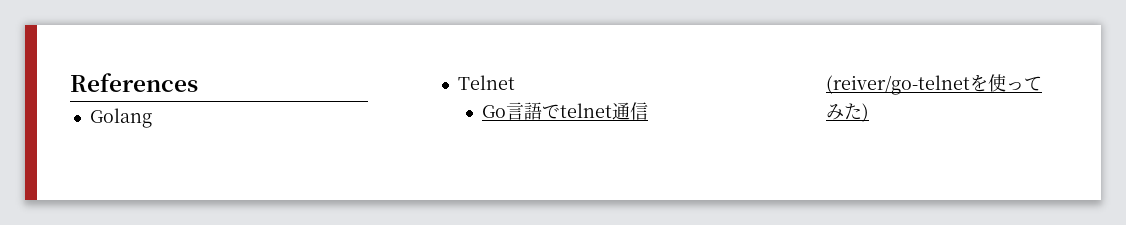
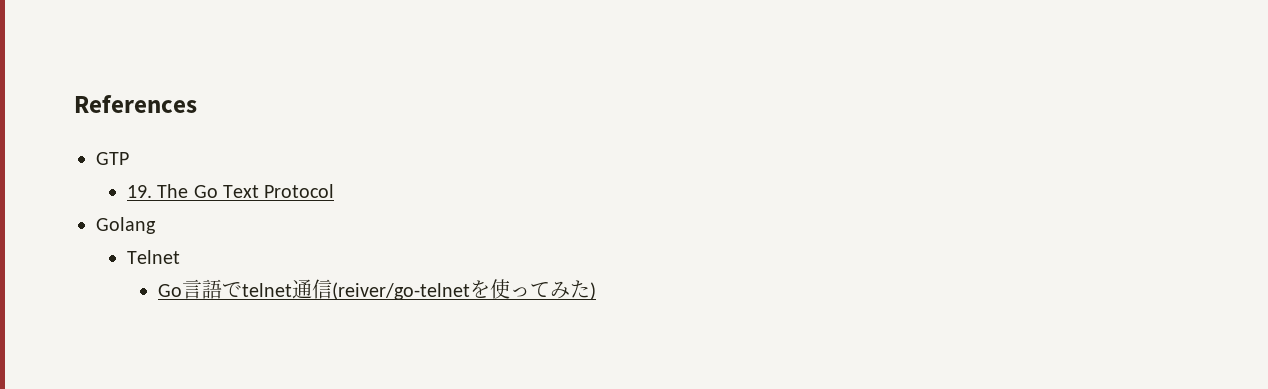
+ GTP
+ 19. The Go Text Protocol

